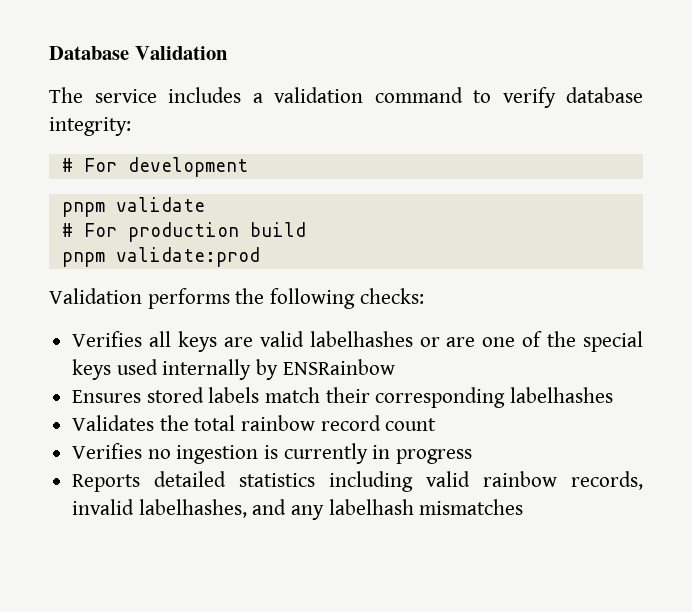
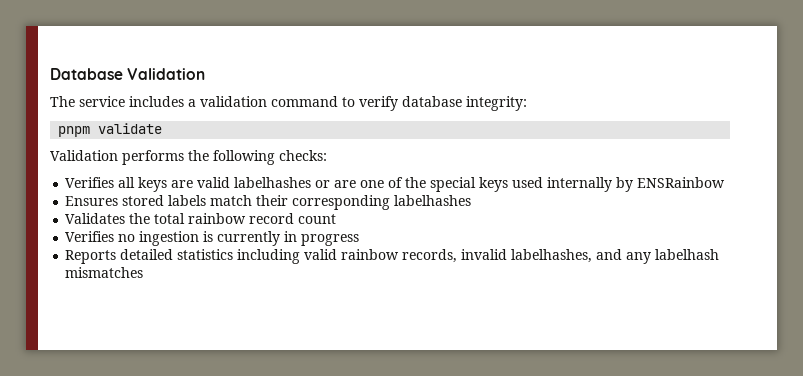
- # For development
- # For production build
- pnpm validate:prod

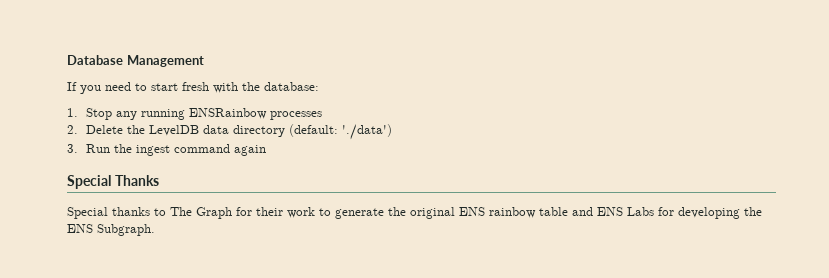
- Database Validation
- The service includes a validation command to verify database integrity:
- pnpm validate
- Validation performs the following checks:
- Verifies all keys are valid labelhashes or are one of the special keys used internally by ENSRainbow
- Ensures stored labels match their corresponding labelhashes
- Validates the total rainbow record count
- Verifies no ingestion is currently in progress
- Reports detailed statistics including valid rainbow records, invalid labelhashes, and any labelhash mismatches
+ Database Management
+ If you need to start fresh with the database:
+ 1. Stop any running ENSRainbow processes
+ 2. Delete the LevelDB data directory (default: './data')
+ 3. Run the ingest command again
+ Special Thanks
+ Special thanks to The Graph for their work to generate the original ENS rainbow table and ENS Labs for developing the ENS Subgraph.

